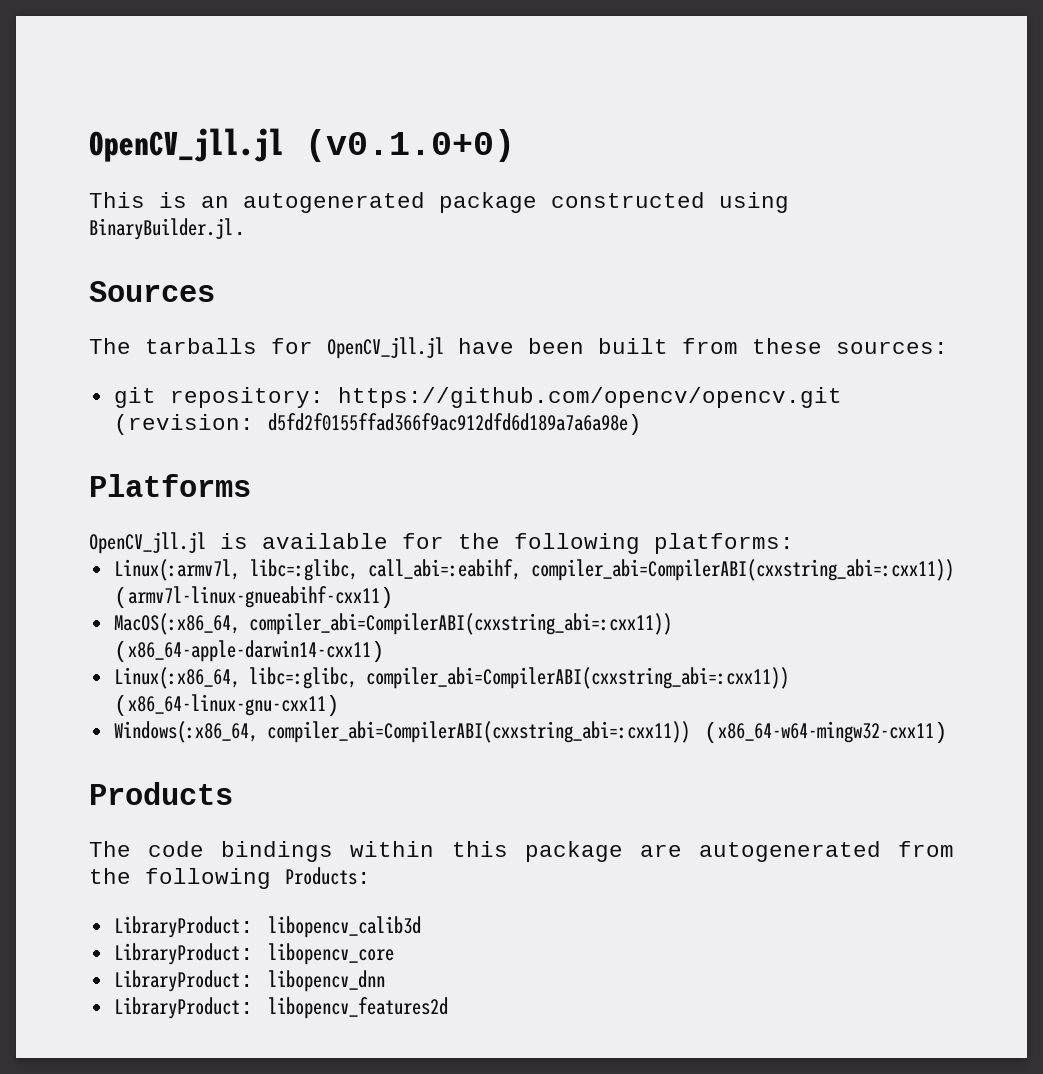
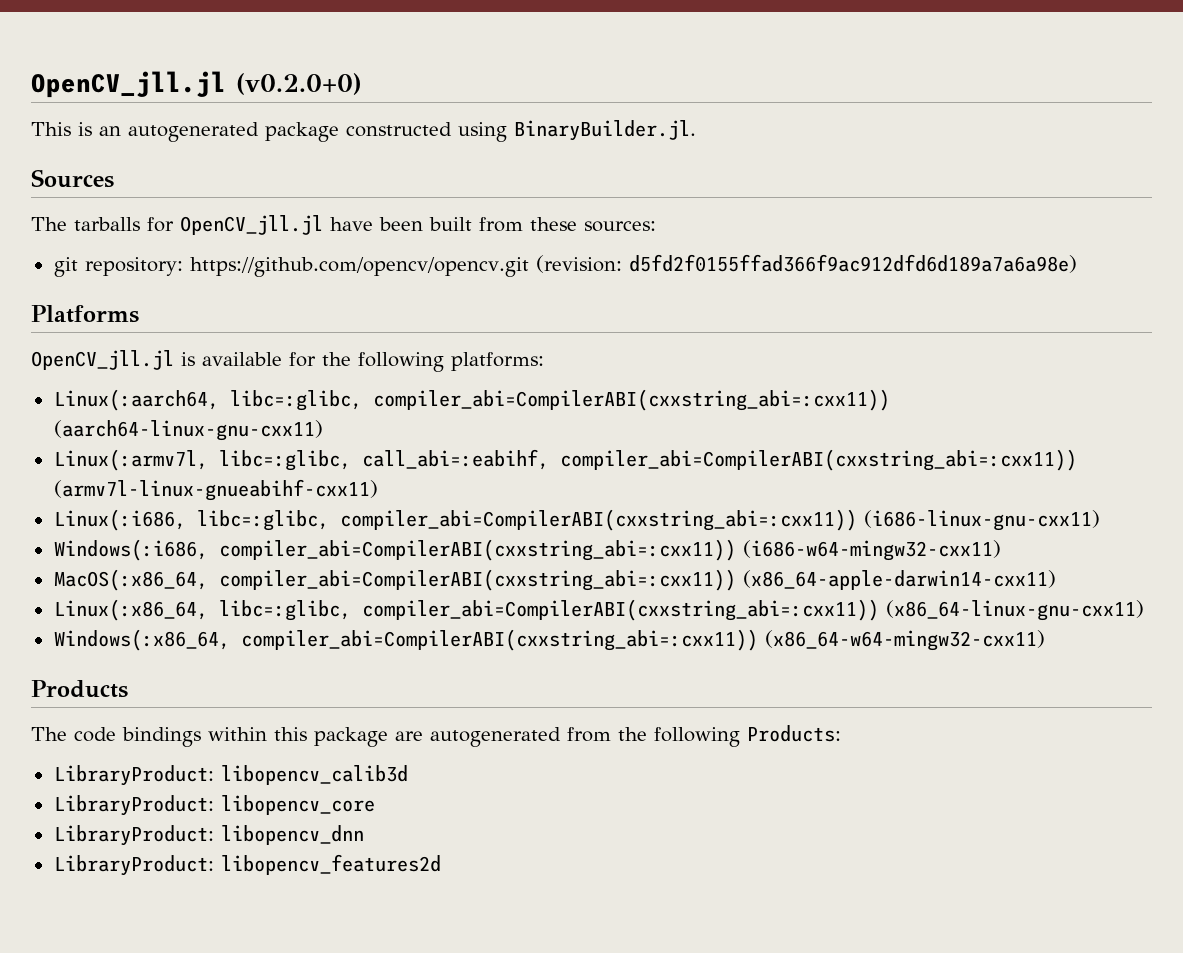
- OpenCV_jll.jl (v0.1.0+0)
+ OpenCV_jll.jl (v0.2.0+0)
+ Linux(:aarch64, libc=:glibc, compiler_abi=CompilerABI(cxxstring_abi=:cxx11)) (aarch64-linux-gnu-cxx11)
+ Linux(:i686, libc=:glibc, compiler_abi=CompilerABI(cxxstring_abi=:cxx11)) (i686-linux-gnu-cxx11)
+ Windows(:i686, compiler_abi=CompilerABI(cxxstring_abi=:cxx11)) (i686-w64-mingw32-cxx11)

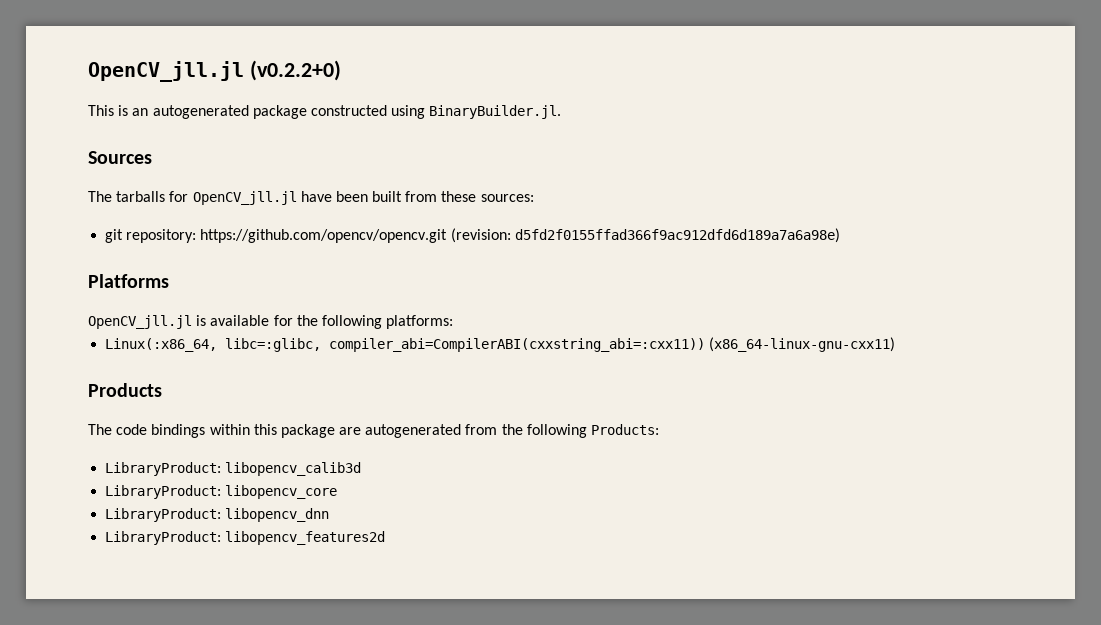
- OpenCV_jll.jl (v0.2.0+0)
+ OpenCV_jll.jl (v0.2.2+0)
- Linux(:aarch64, libc=:glibc, compiler_abi=CompilerABI(cxxstring_abi=:cxx11)) (aarch64-linux-gnu-cxx11)
- Linux(:armv7l, libc=:glibc, call_abi=:eabihf, compiler_abi=CompilerABI(cxxstring_abi=:cxx11)) (armv7l-linux-gnueabihf-cxx11)
- Linux(:i686, libc=:glibc, compiler_abi=CompilerABI(cxxstring_abi=:cxx11)) (i686-linux-gnu-cxx11)
- Windows(:i686, compiler_abi=CompilerABI(cxxstring_abi=:cxx11)) (i686-w64-mingw32-cxx11)
- MacOS(:x86_64, compiler_abi=CompilerABI(cxxstring_abi=:cxx11)) (x86_64-apple-darwin14-cxx11)
- Windows(:x86_64, compiler_abi=CompilerABI(cxxstring_abi=:cxx11)) (x86_64-w64-mingw32-cxx11)

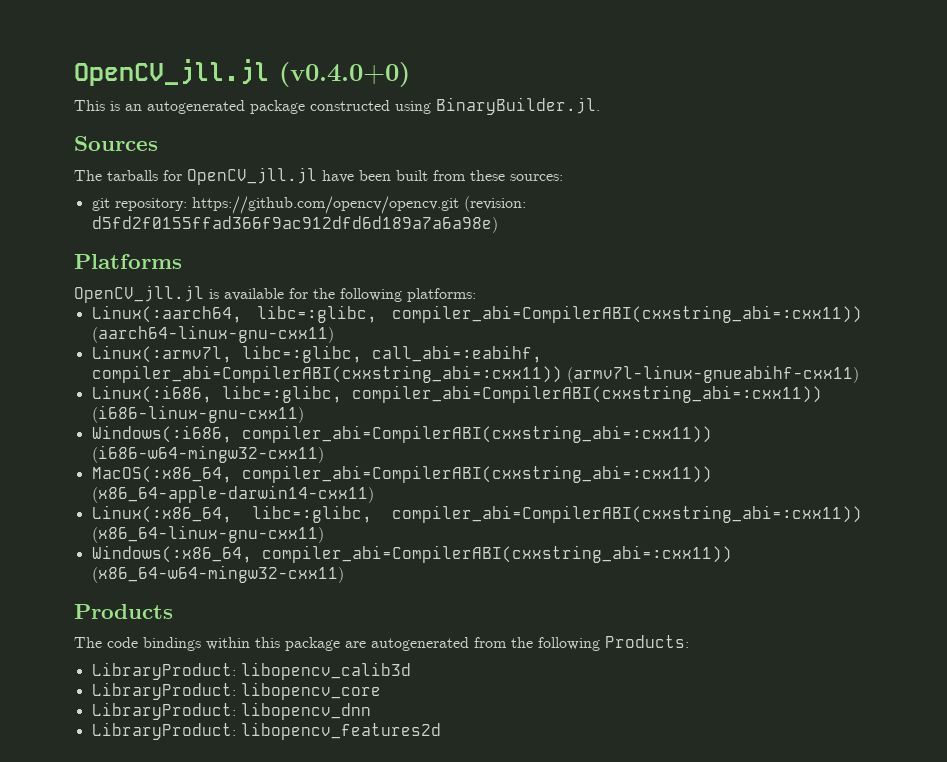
- OpenCV_jll.jl (v0.2.2+0)
+ OpenCV_jll.jl (v0.4.0+0)
+ Linux(:aarch64, libc=:glibc, compiler_abi=CompilerABI(cxxstring_abi=:cxx11)) (aarch64-linux-gnu-cxx11)
+ Linux(:armv7l, libc=:glibc, call_abi=:eabihf, compiler_abi=CompilerABI(cxxstring_abi=:cxx11)) (armv7l-linux-gnueabihf-cxx11)
+ Linux(:i686, libc=:glibc, compiler_abi=CompilerABI(cxxstring_abi=:cxx11)) (i686-linux-gnu-cxx11)
+ Windows(:i686, compiler_abi=CompilerABI(cxxstring_abi=:cxx11)) (i686-w64-mingw32-cxx11)
+ MacOS(:x86_64, compiler_abi=CompilerABI(cxxstring_abi=:cxx11)) (x86_64-apple-darwin14-cxx11)
+ Windows(:x86_64, compiler_abi=CompilerABI(cxxstring_abi=:cxx11)) (x86_64-w64-mingw32-cxx11)

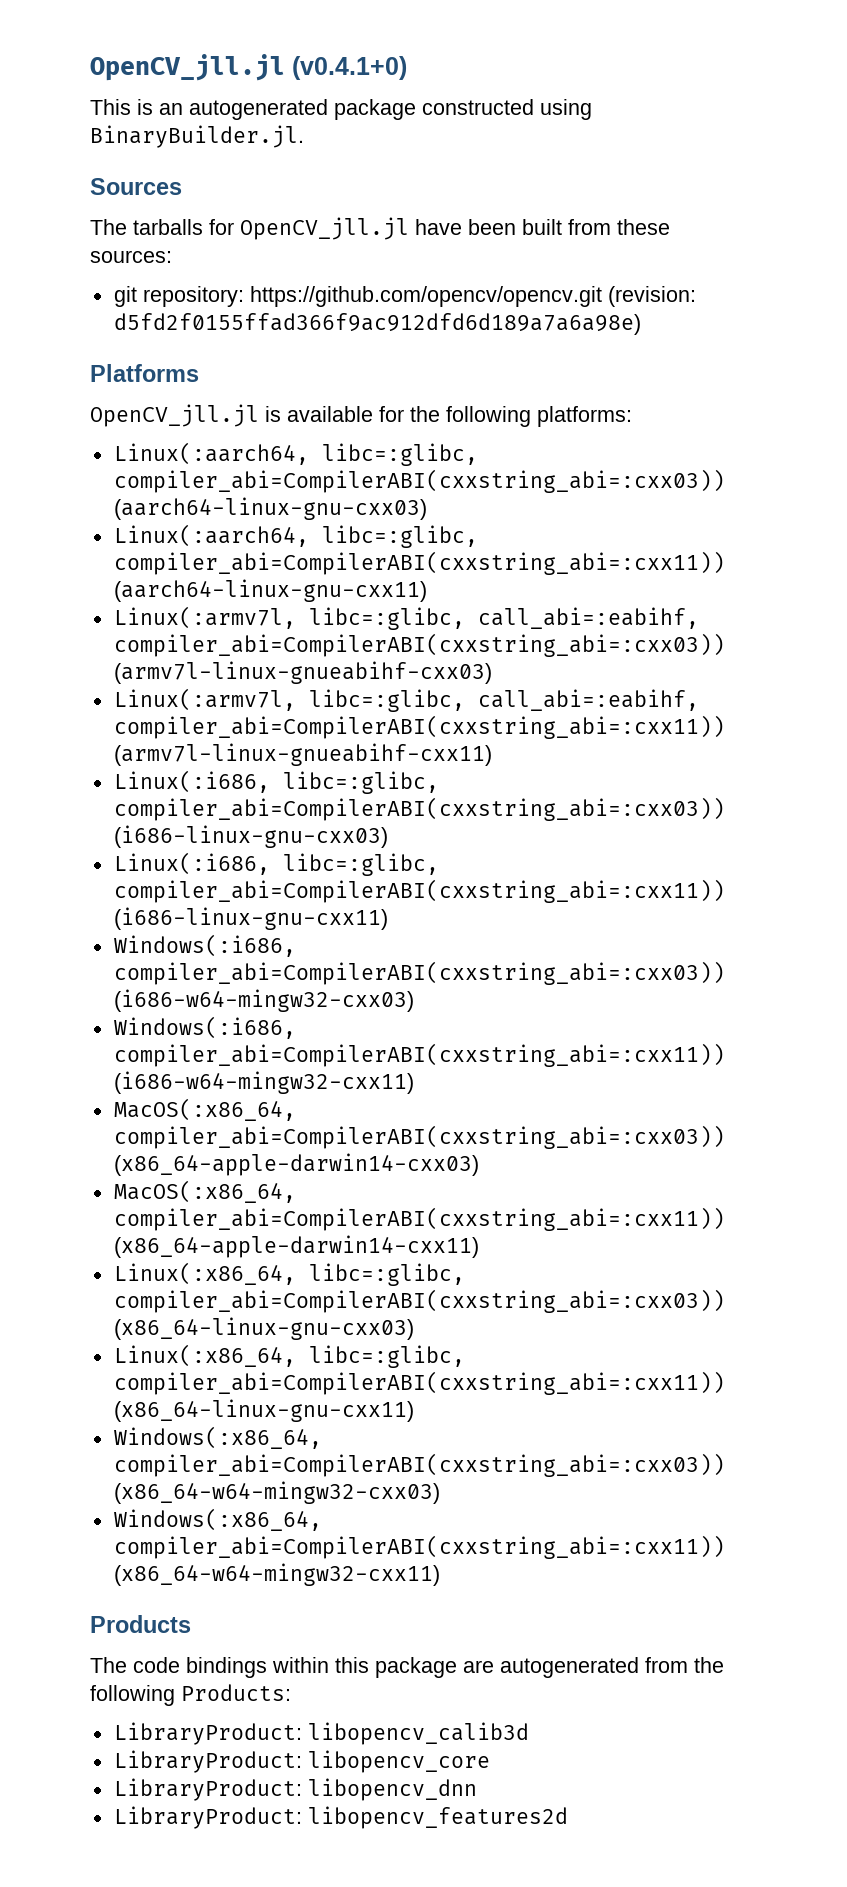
- OpenCV_jll.jl (v0.4.0+0)
+ OpenCV_jll.jl (v0.4.1+0)
+ Linux(:aarch64, libc=:glibc, compiler_abi=CompilerABI(cxxstring_abi=:cxx03)) (aarch64-linux-gnu-cxx03)
+ Linux(:armv7l, libc=:glibc, call_abi=:eabihf, compiler_abi=CompilerABI(cxxstring_abi=:cxx03)) (armv7l-linux-gnueabihf-cxx03)
+ Linux(:i686, libc=:glibc, compiler_abi=CompilerABI(cxxstring_abi=:cxx03)) (i686-linux-gnu-cxx03)
+ Windows(:i686, compiler_abi=CompilerABI(cxxstring_abi=:cxx03)) (i686-w64-mingw32-cxx03)
+ MacOS(:x86_64, compiler_abi=CompilerABI(cxxstring_abi=:cxx03)) (x86_64-apple-darwin14-cxx03)
+ Linux(:x86_64, libc=:glibc, compiler_abi=CompilerABI(cxxstring_abi=:cxx03)) (x86_64-linux-gnu-cxx03)
+ Windows(:x86_64, compiler_abi=CompilerABI(cxxstring_abi=:cxx03)) (x86_64-w64-mingw32-cxx03)

